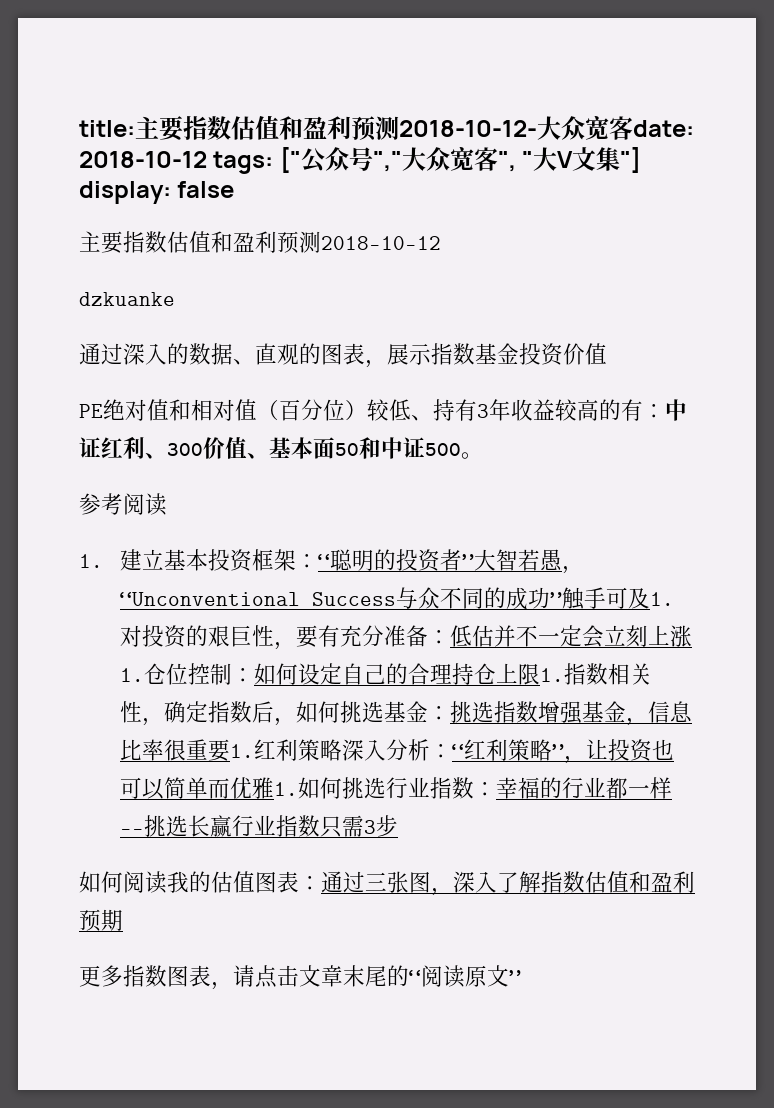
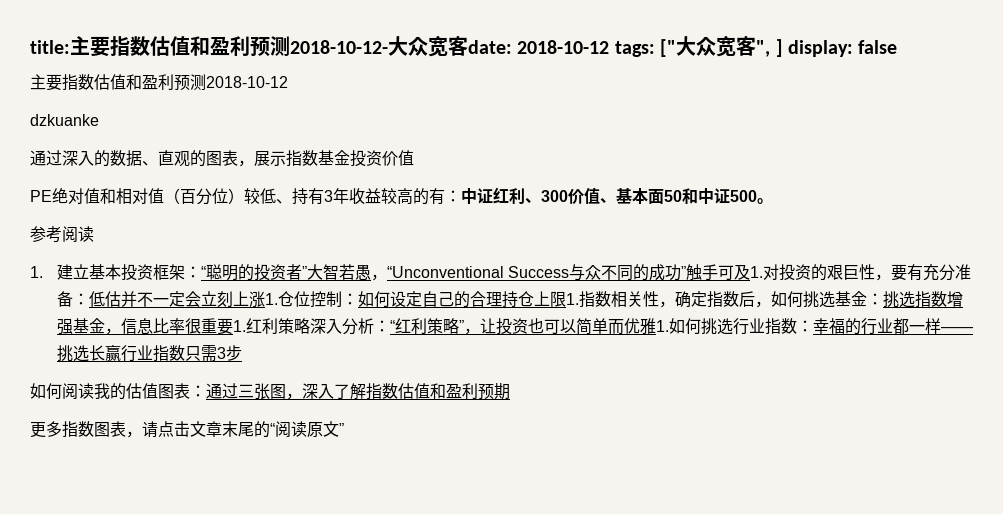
- title:主要指数估值和盈利预测2018-10-12-大众宽客date: 2018-10-12 tags: ["公众号","大众宽客", "大V文集"] display: false
+ title:主要指数估值和盈利预测2018-10-12-大众宽客date: 2018-10-12 tags: ["大众宽客", ] display: false

